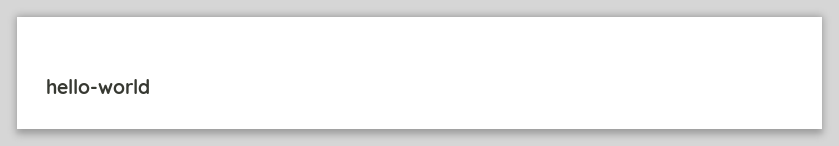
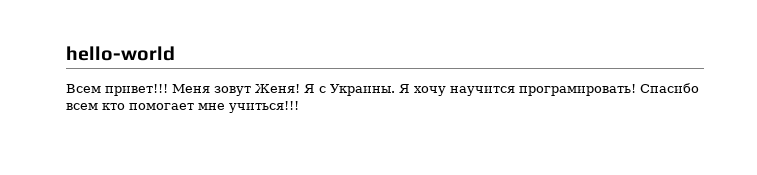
+ Всем привет!!! Меня зовут Женя! Я с Украины. Я хочу научится програмировать! Спасибо всем кто помогает мне учиться!!!

